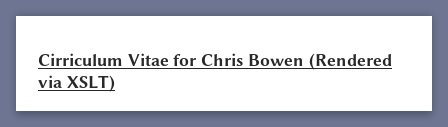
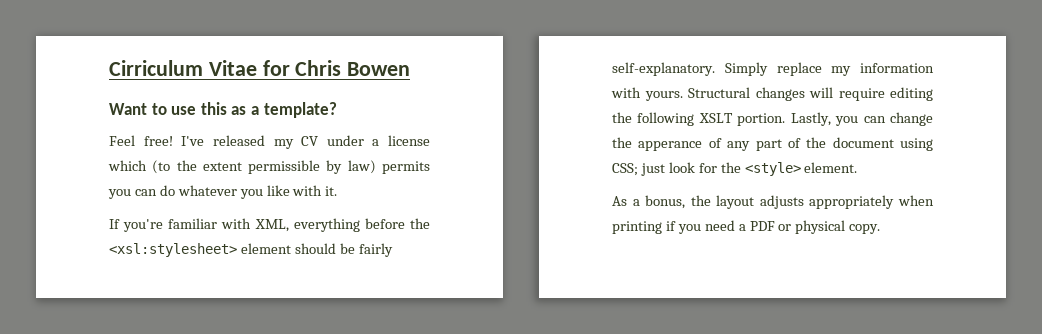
- Cirriculum Vitae for Chris Bowen (Rendered via XSLT)
+ Cirriculum Vitae for Chris Bowen
+ Want to use this as a template?
+ Feel free! I've released my CV under a license which (to the extent permissible by law) permits you can do whatever you like with it.
+ If you're familiar with XML, everything before the <xsl:stylesheet> element should be fairly self-explanatory. Simply replace my information with yours. Structural changes will require editing the following XSLT portion. Lastly, you can change the apperance of any part of the document using CSS; just look for the <style> element.
+ As a bonus, the layout adjusts appropriately when printing if you need a PDF or physical copy.

